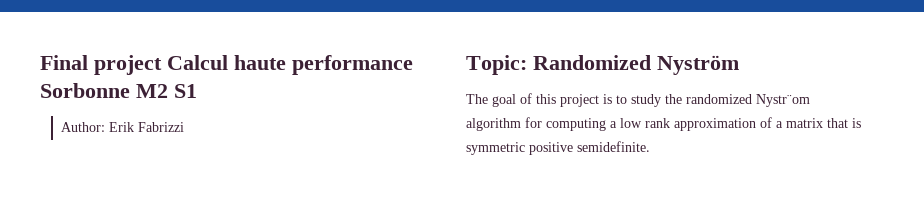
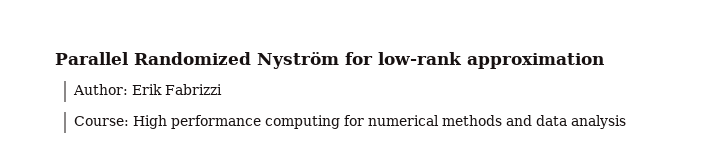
- Final project Calcul haute performance Sorbonne M2 S1
+ Parallel Randomized Nyström for low-rank approximation
  Author: Erik Fabrizzi
- Topic: Randomized Nyström
- The goal of this project is to study the randomized Nystr¨om algorithm for computing a low rank approximation of a matrix that is symmetric positive semidefinite.
+ Course: High performance computing for numerical methods and data analysis

